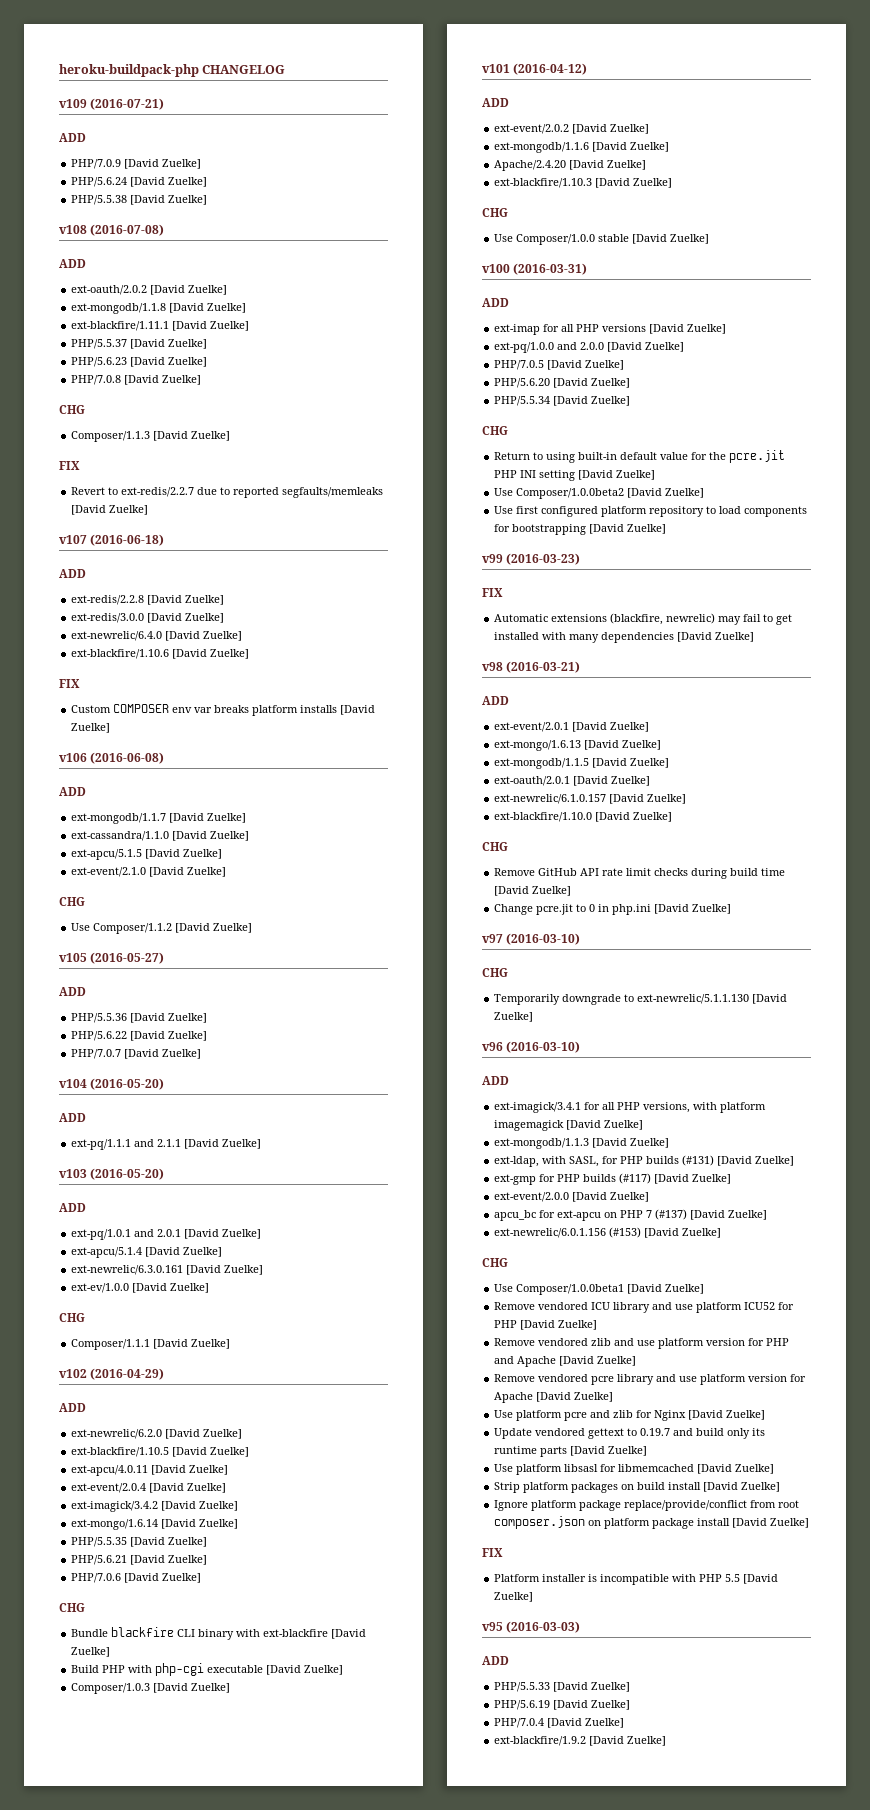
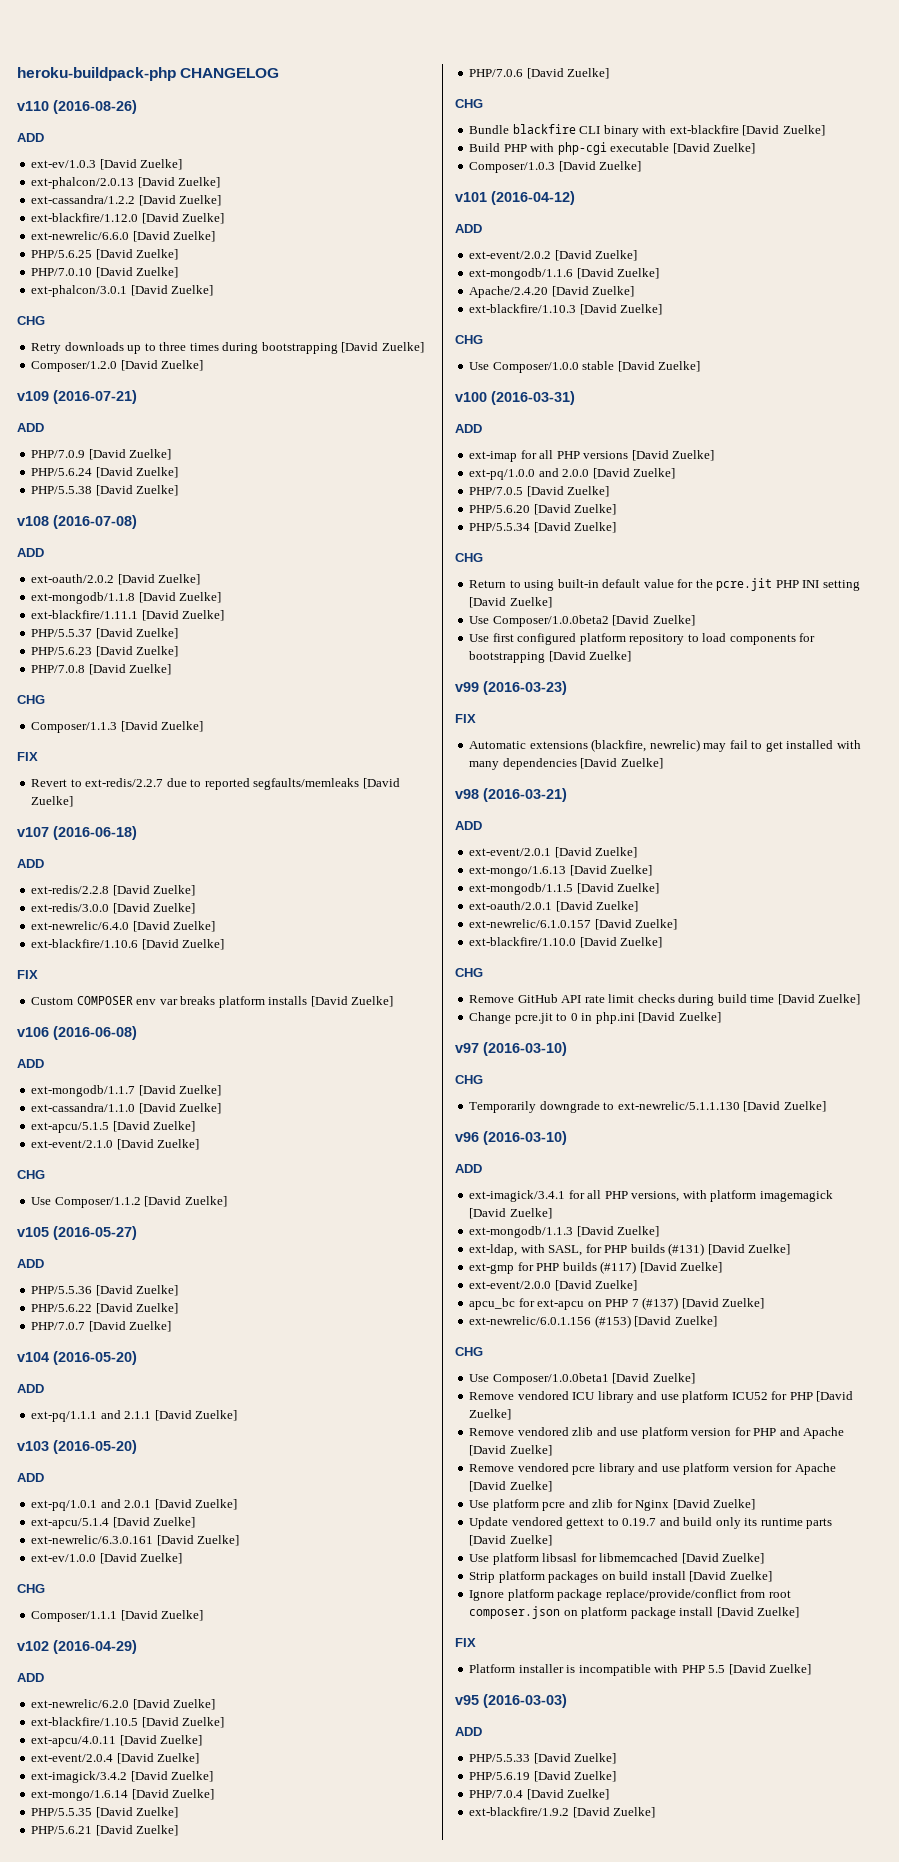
+ v110 (2016-08-26)
+ ADD
+ ext-ev/1.0.3 [David Zuelke]
+ ext-phalcon/2.0.13 [David Zuelke]
+ ext-cassandra/1.2.2 [David Zuelke]
+ ext-blackfire/1.12.0 [David Zuelke]
+ ext-newrelic/6.6.0 [David Zuelke]
+ PHP/5.6.25 [David Zuelke]
+ PHP/7.0.10 [David Zuelke]
+ ext-phalcon/3.0.1 [David Zuelke]
+ CHG
+ Retry downloads up to three times during bootstrapping [David Zuelke]
+ Composer/1.2.0 [David Zuelke]

